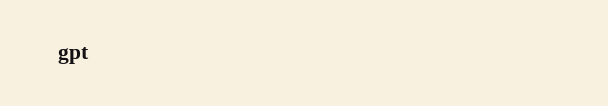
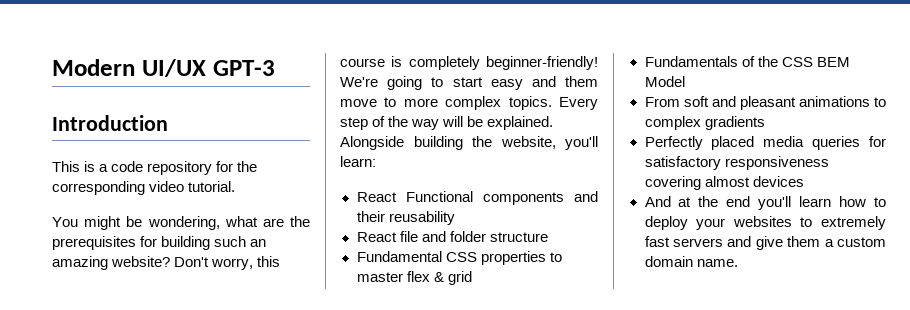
- gpt
+ Modern UI/UX GPT-3
+ Introduction
+ This is a code repository for the corresponding video tutorial.
+ You might be wondering, what are the prerequisites for building such an amazing website? Don't worry, this course is completely beginner-friendly! We're going to start easy and them move to more complex topics. Every step of the way will be explained. Alongside building the website, you'll learn:
+ React Functional components and their reusability
+ React file and folder structure
+ Fundamental CSS properties to master flex & grid
+ Fundamentals of the CSS BEM Model
+ From soft and pleasant animations to complex gradients
+ Perfectly placed media queries for satisfactory responsiveness covering almost devices
+ And at the end you'll learn how to deploy your websites to extremely fast servers and give them a custom domain name.

